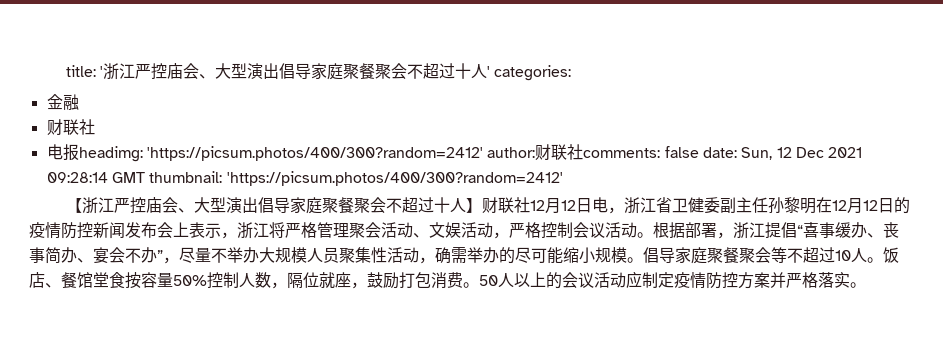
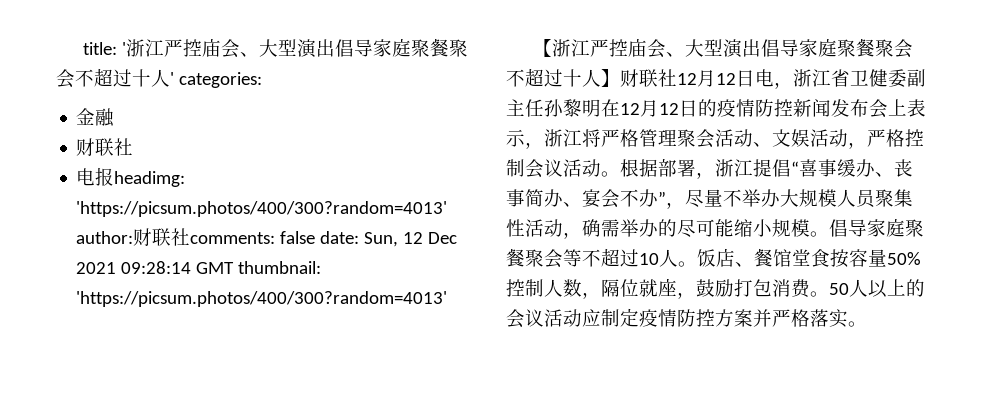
- 电报headimg: 'https://picsum.photos/400/300?random=2412' author:财联社comments: false date: Sun, 12 Dec 2021 09:28:14 GMT thumbnail: 'https://picsum.photos/400/300?random=2412'
+ 电报headimg: 'https://picsum.photos/400/300?random=4013' author:财联社comments: false date: Sun, 12 Dec 2021 09:28:14 GMT thumbnail: 'https://picsum.photos/400/300?random=4013'

